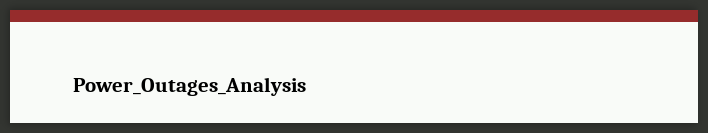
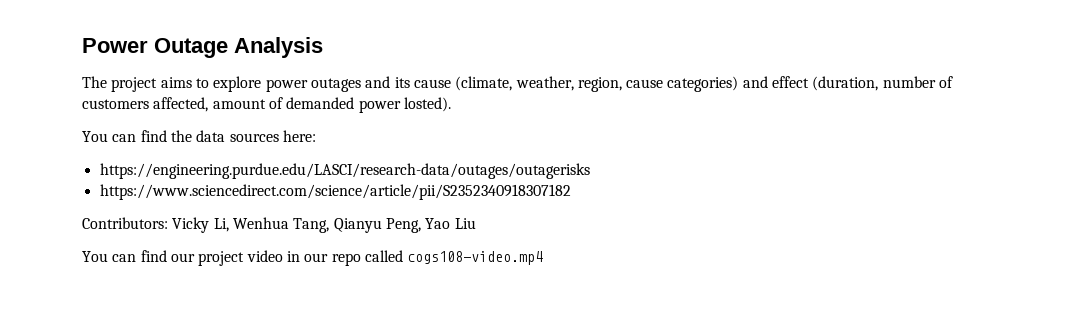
- Power_Outages_Analysis
+ Power Outage Analysis
+ The project aims to explore power outages and its cause (climate, weather, region, cause categories) and effect (duration, number of customers affected, amount of demanded power losted).
+ You can find the data sources here:
+ https://engineering.purdue.edu/LASCI/research-data/outages/outagerisks
+ https://www.sciencedirect.com/science/article/pii/S2352340918307182
+ Contributors: Vicky Li, Wenhua Tang, Qianyu Peng, Yao Liu
+ You can find our project video in our repo called cogs108-video.mp4

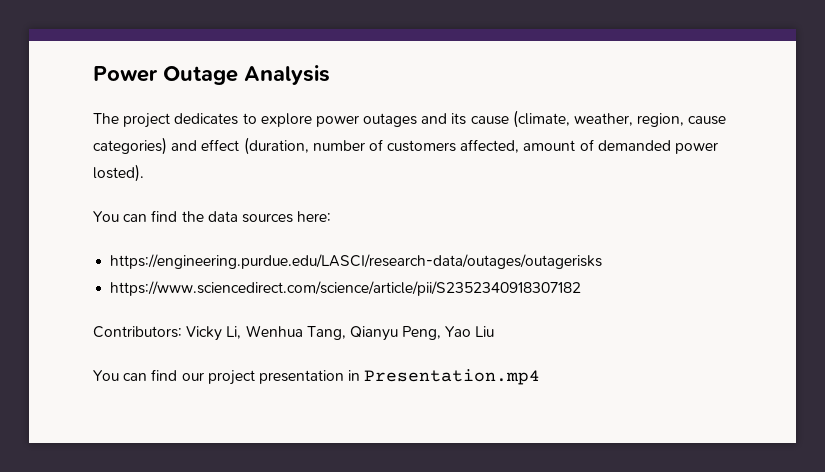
- The project aims to explore power outages and its cause (climate, weather, region, cause categories) and effect (duration, number of customers affected, amount of demanded power losted).
+ The project dedicates to explore power outages and its cause (climate, weather, region, cause categories) and effect (duration, number of customers affected, amount of demanded power losted).
- You can find our project video in our repo called cogs108-video.mp4
+ You can find our project presentation in Presentation.mp4

